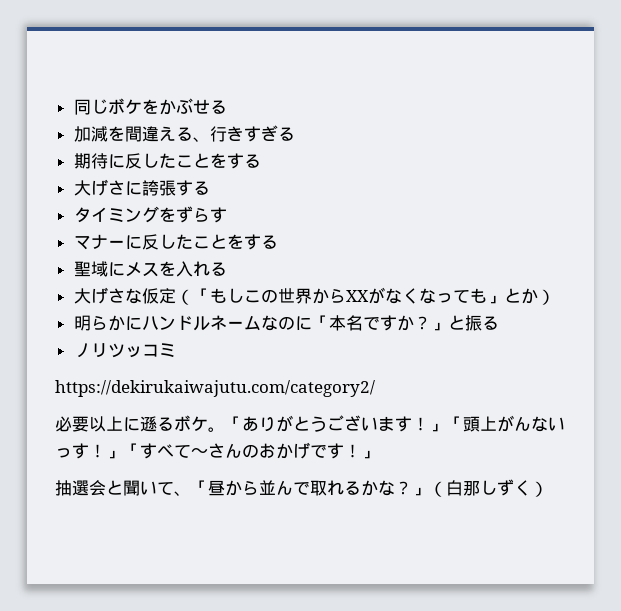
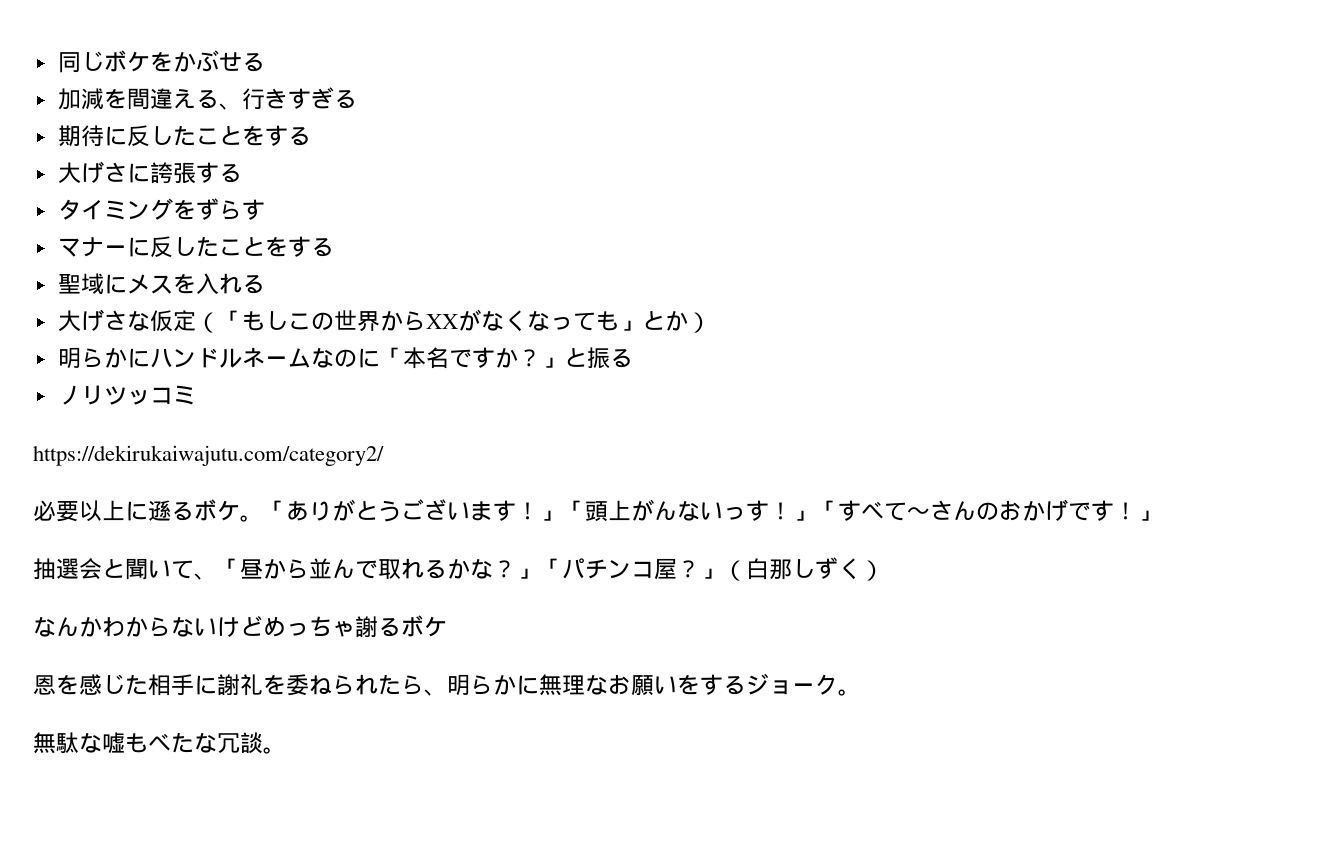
- 抽選会と聞いて、「昼から並んで取れるかな？」（白那しずく）
+ 抽選会と聞いて、「昼から並んで取れるかな？」「パチンコ屋？」（白那しずく）
+ なんかわからないけどめっちゃ謝るボケ
+ 恩を感じた相手に謝礼を委ねられたら、明らかに無理なお願いをするジョーク。
+ 無駄な嘘もべたな冗談。

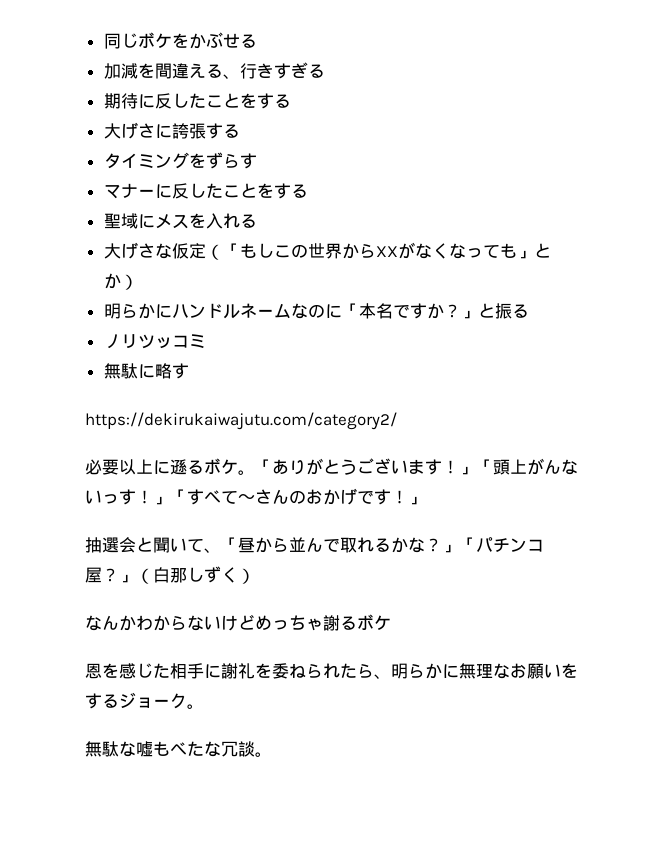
+ 無駄に略す

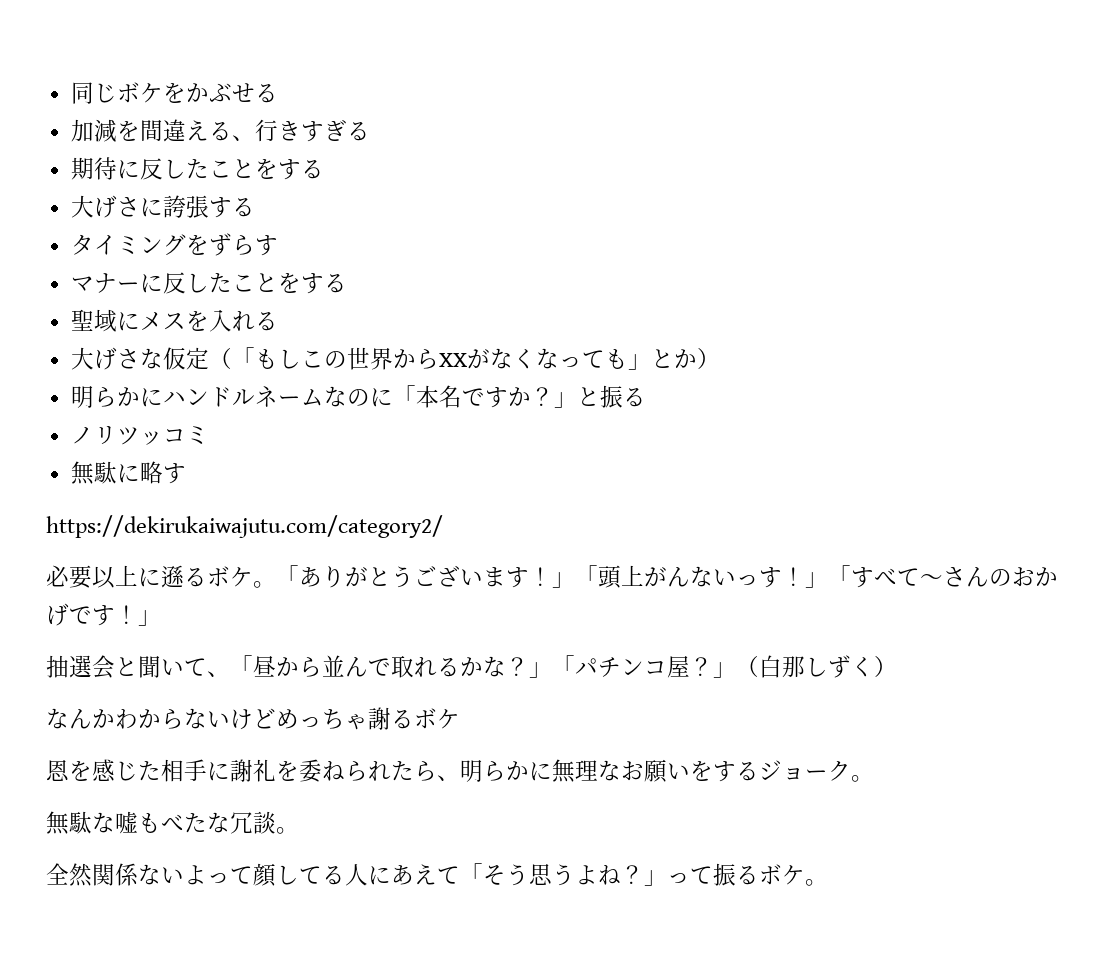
+ 全然関係ないよって顔してる人にあえて「そう思うよね？」って振るボケ。

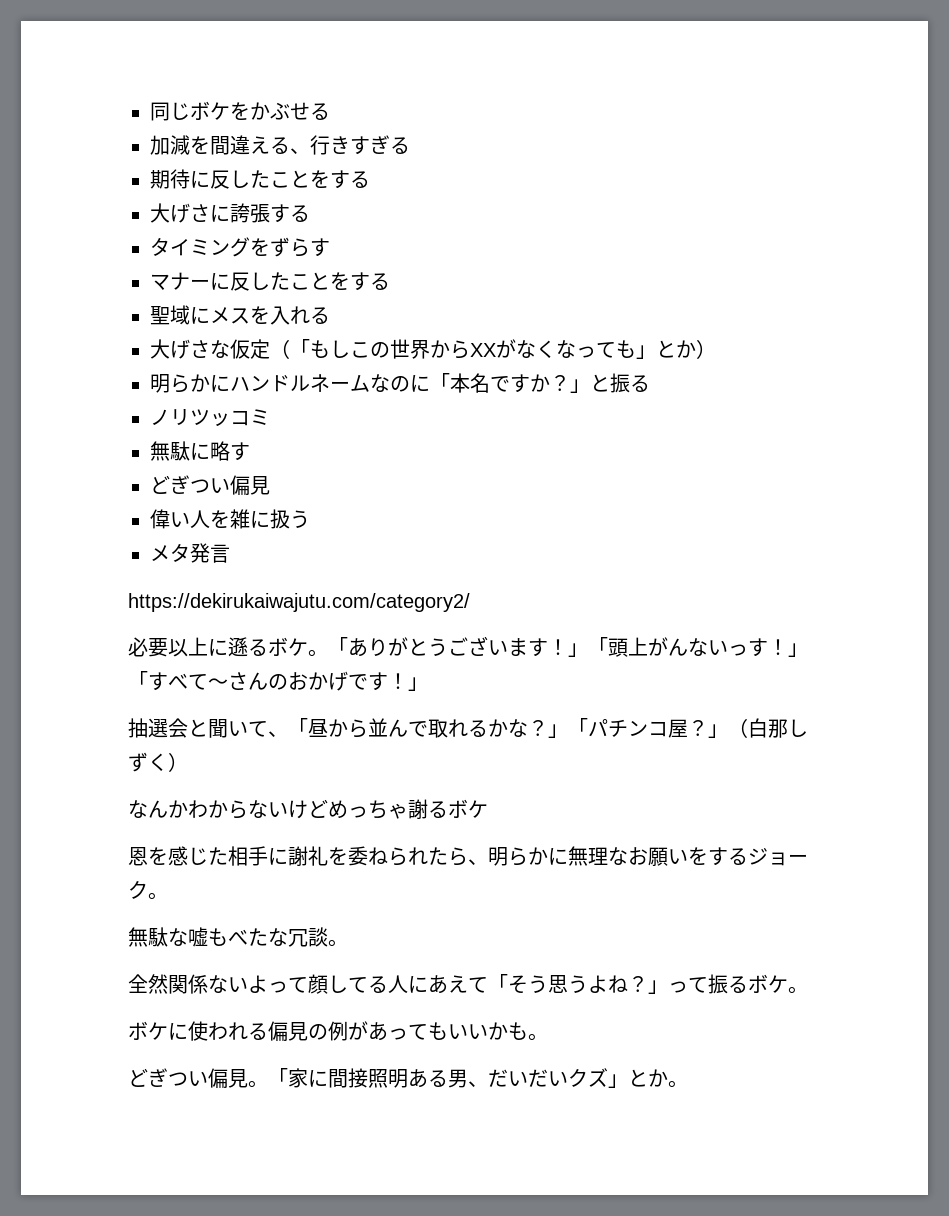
  無駄に略す
+ どぎつい偏見
+ 偉い人を雑に扱う
+ メタ発言
+ ボケに使われる偏見の例があってもいいかも。
+ どぎつい偏見。「家に間接照明ある男、だいだいクズ」とか。

